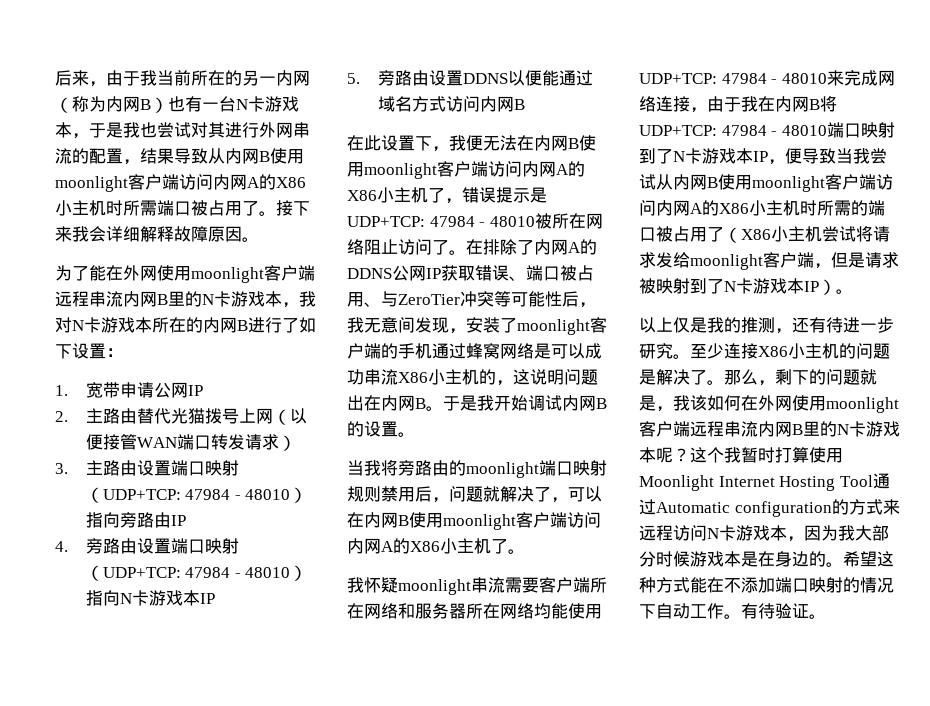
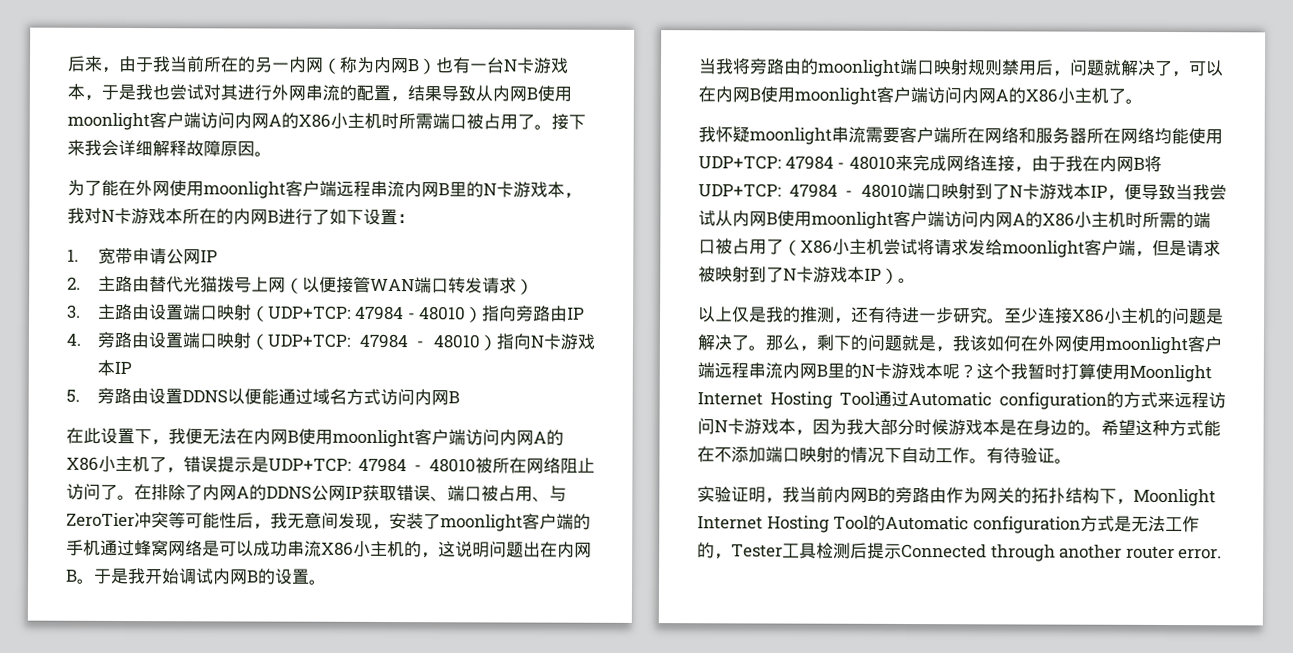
+ 实验证明，我当前内网B的旁路由作为网关的拓扑结构下，Moonlight Internet Hosting Tool的Automatic configuration方式是无法工作的，Tester工具检测后提示Connected through another router error.

